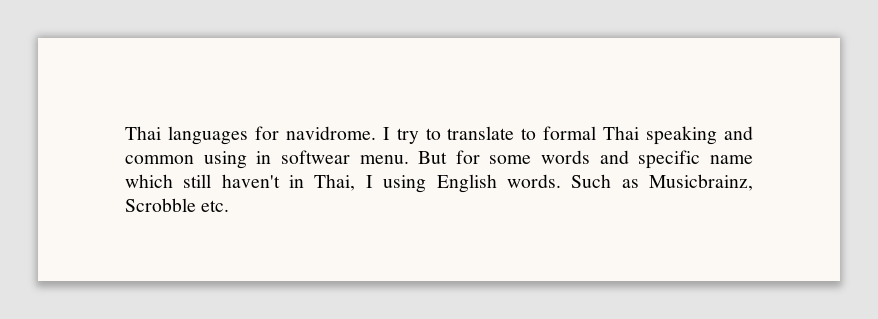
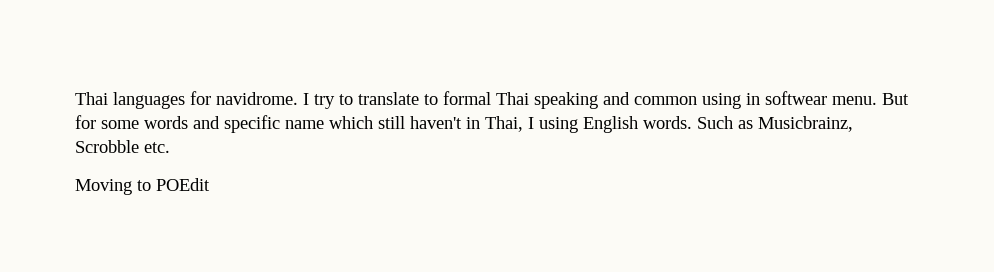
+ Moving to POEdit

